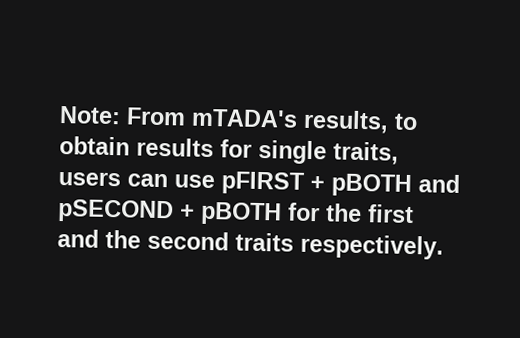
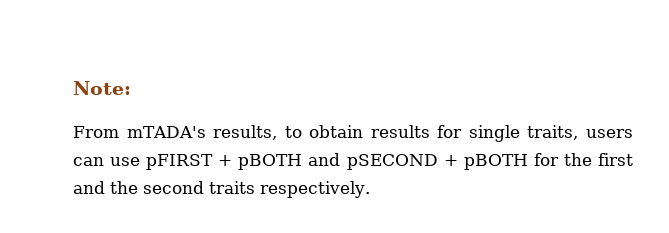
- Note: From mTADA's results, to obtain results for single traits, users can use pFIRST + pBOTH and pSECOND + pBOTH for the first and the second traits respectively.
+ Note:
+ From mTADA's results, to obtain results for single traits, users can use pFIRST + pBOTH and pSECOND + pBOTH for the first and the second traits respectively.

